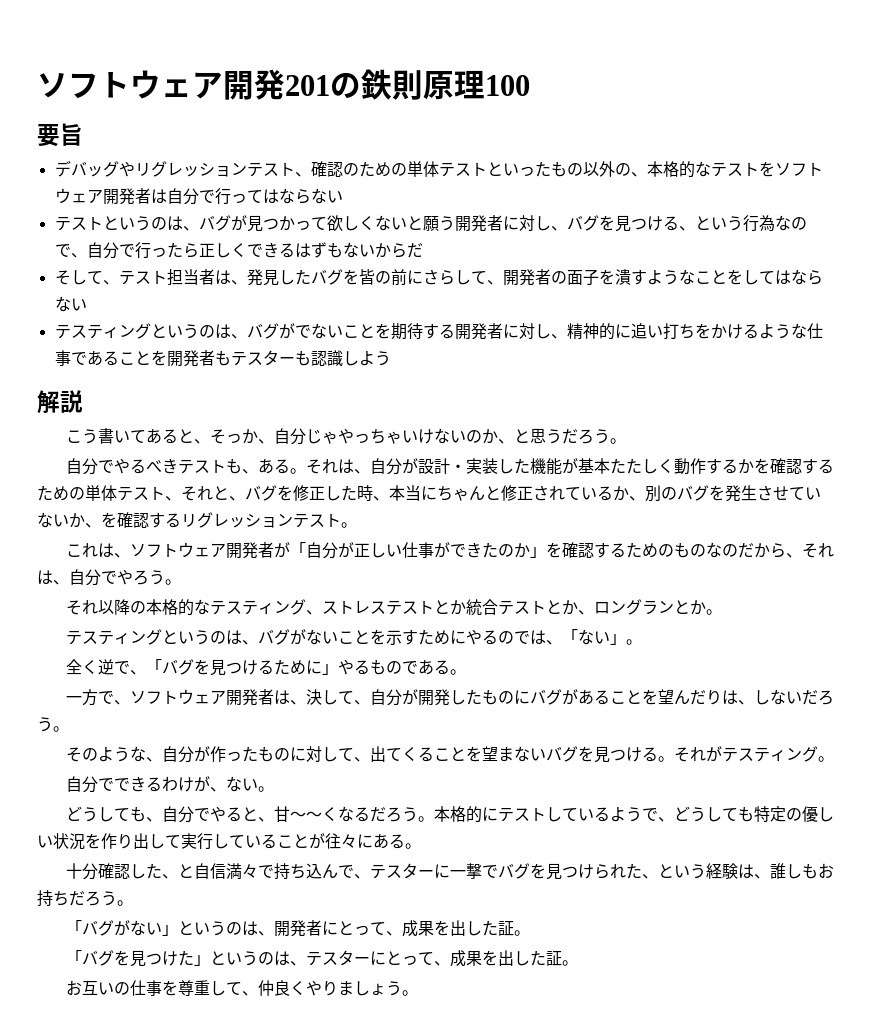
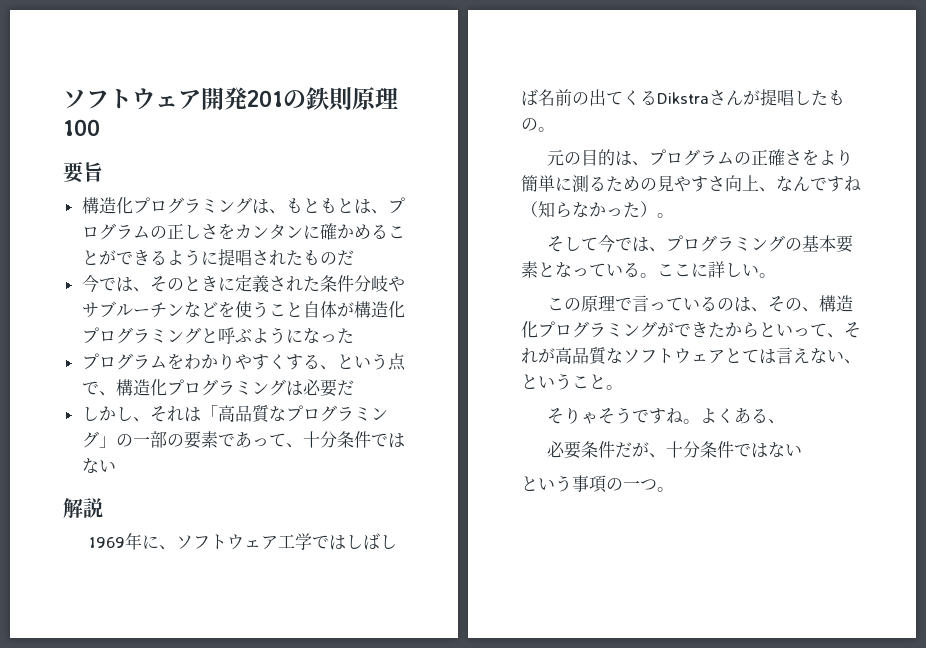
- デバッグやリグレッションテスト、確認のための単体テストといったもの以外の、本格的なテストをソフトウェア開発者は自分で行ってはならない
- テストというのは、バグが見つかって欲しくないと願う開発者に対し、バグを見つける、という行為なので、自分で行ったら正しくできるはずもないからだ
- そして、テスト担当者は、発見したバグを皆の前にさらして、開発者の面子を潰すようなことをしてはならない
- テスティングというのは、バグがでないことを期待する開発者に対し、精神的に追い打ちをかけるような仕事であることを開発者もテスターも認識しよう
+ 構造化プログラミングは、もともとは、プログラムの正しさをカンタンに確かめることができるように提唱されたものだ
+ 今では、そのときに定義された条件分岐やサブルーチンなどを使うこと自体が構造化プログラミングと呼ぶようになった
+ プログラムをわかりやすくする、という点で、構造化プログラミングは必要だ
+ しかし、それは「高品質なプログラミング」の一部の要素であって、十分条件ではない
  解説
- こう書いてあると、そっか、自分じゃやっちゃいけないのか、と思うだろう。
- 自分でやるべきテストも、ある。それは、自分が設計・実装した機能が基本たたしく動作するかを確認するための単体テスト、それと、バグを修正した時、本当にちゃんと修正されているか、別のバグを発生させていないか、を確認するリグレッションテスト。
- これは、ソフトウェア開発者が「自分が正しい仕事ができたのか」を確認するためのものなのだから、それは、自分でやろう。
- それ以降の本格的なテスティング、ストレステストとか統合テストとか、ロングランとか。
- テスティングというのは、バグがないことを示すためにやるのでは、「ない」。
- 全く逆で、「バグを見つけるために」やるものである。
- 一方で、ソフトウェア開発者は、決して、自分が開発したものにバグがあることを望んだりは、しないだろう。
- そのような、自分が作ったものに対して、出てくることを望まないバグを見つける。それがテスティング。
- 自分でできるわけが、ない。
- どうしても、自分でやると、甘〜〜くなるだろう。本格的にテストしているようで、どうしても特定の優しい状況を作り出して実行していることが往々にある。
- 十分確認した、と自信満々で持ち込んで、テスターに一撃でバグを見つけられた、という経験は、誰しもお持ちだろう。
- 「バグがない」というのは、開発者にとって、成果を出した証。
- 「バグを見つけた」というのは、テスターにとって、成果を出した証。
- お互いの仕事を尊重して、仲良くやりましょう。
+ 1969年に、ソフトウェア工学ではしばしば名前の出てくるDikstraさんが提唱したもの。
+ 元の目的は、プログラムの正確さをより簡単に測るための見やすさ向上、なんですね（知らなかった）。
+ そして今では、プログラミングの基本要素となっている。ここに詳しい。
+ この原理で言っているのは、その、構造化プログラミングができたからといって、それが高品質なソフトウェアとては言えない、ということ。
+ そりゃそうですね。よくある、
+ 必要条件だが、十分条件ではない
+ という事項の一つ。

